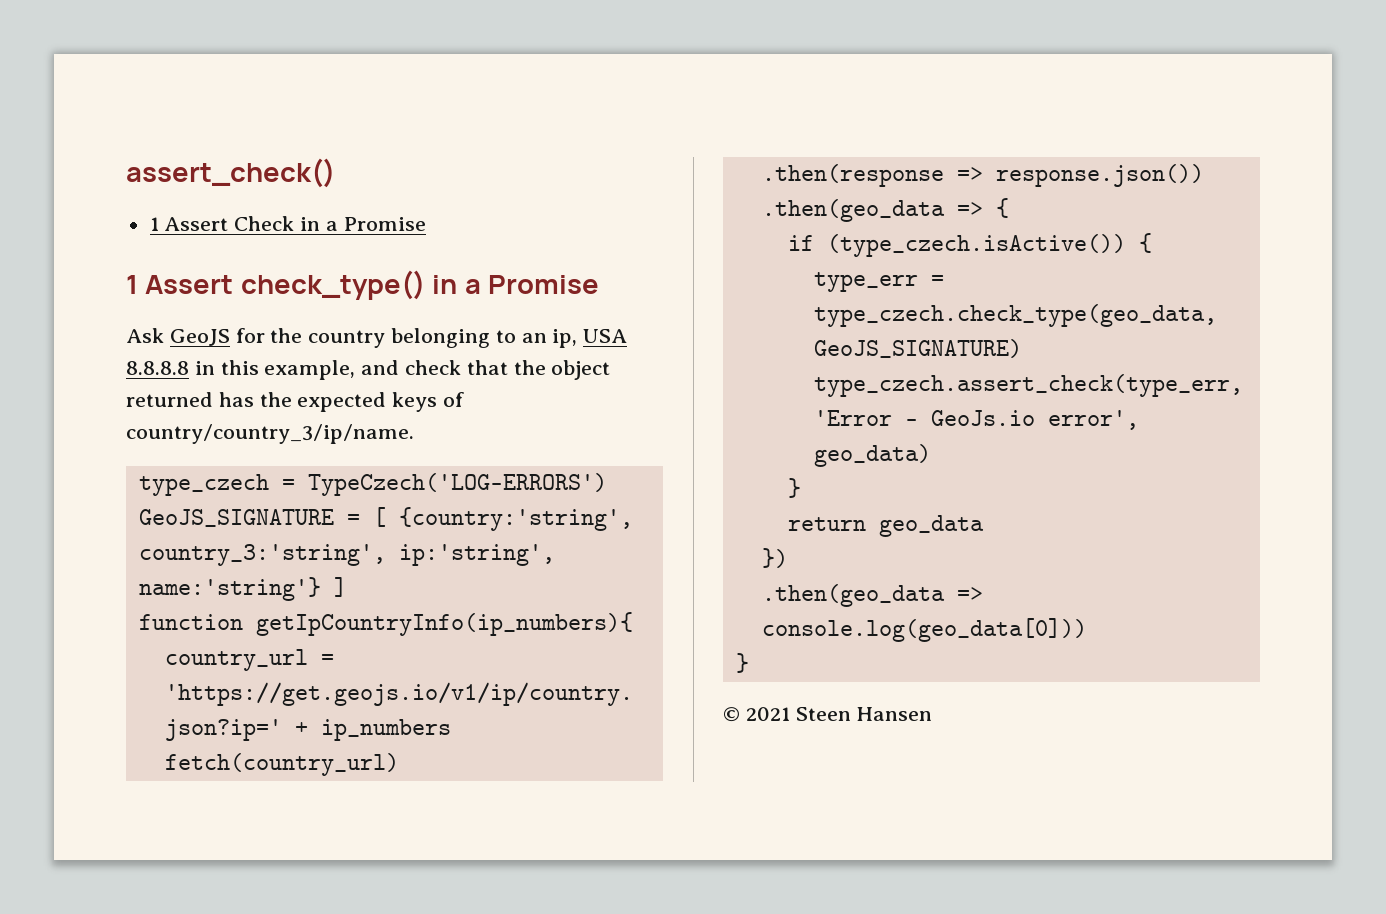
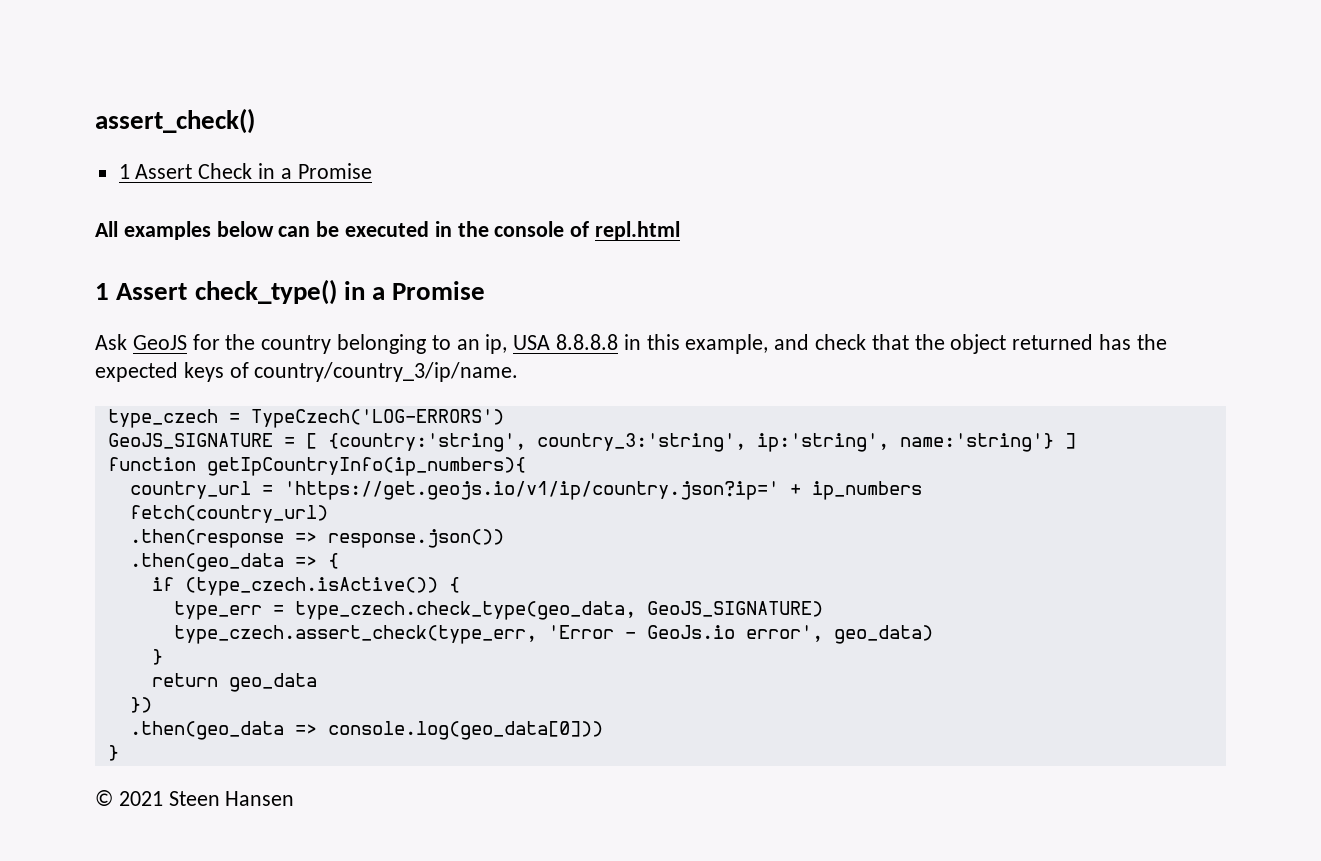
+ All examples below can be executed in the console of repl.html

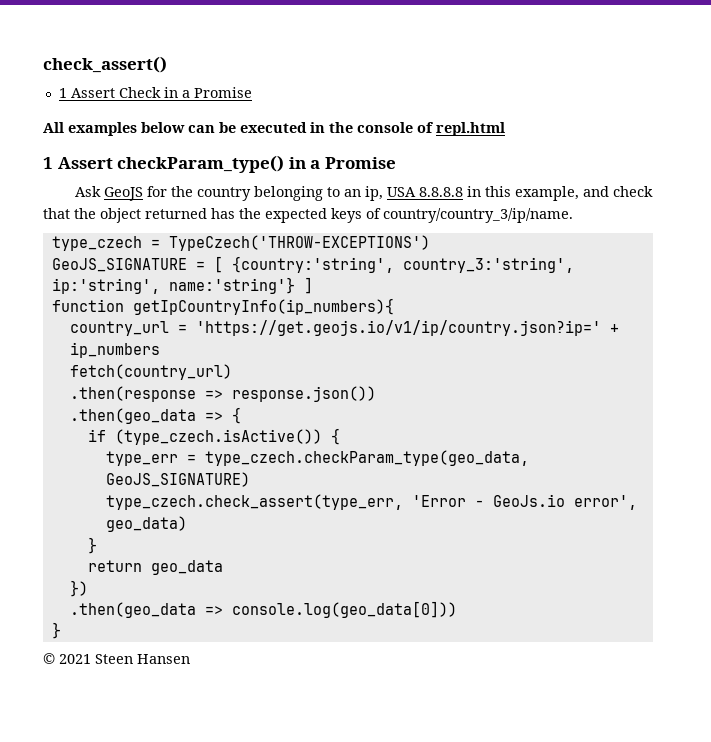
- assert_check()
+ check_assert()
- 1 Assert check_type() in a Promise
+ 1 Assert checkParam_type() in a Promise
- type_czech = TypeCzech('LOG-ERRORS')
+ type_czech = TypeCzech('THROW-EXCEPTIONS')
- type_err = type_czech.check_type(geo_data, GeoJS_SIGNATURE)
+ type_err = type_czech.checkParam_type(geo_data, GeoJS_SIGNATURE)
- type_czech.assert_check(type_err, 'Error - GeoJs.io error', geo_data)
+ type_czech.check_assert(type_err, 'Error - GeoJs.io error', geo_data)

